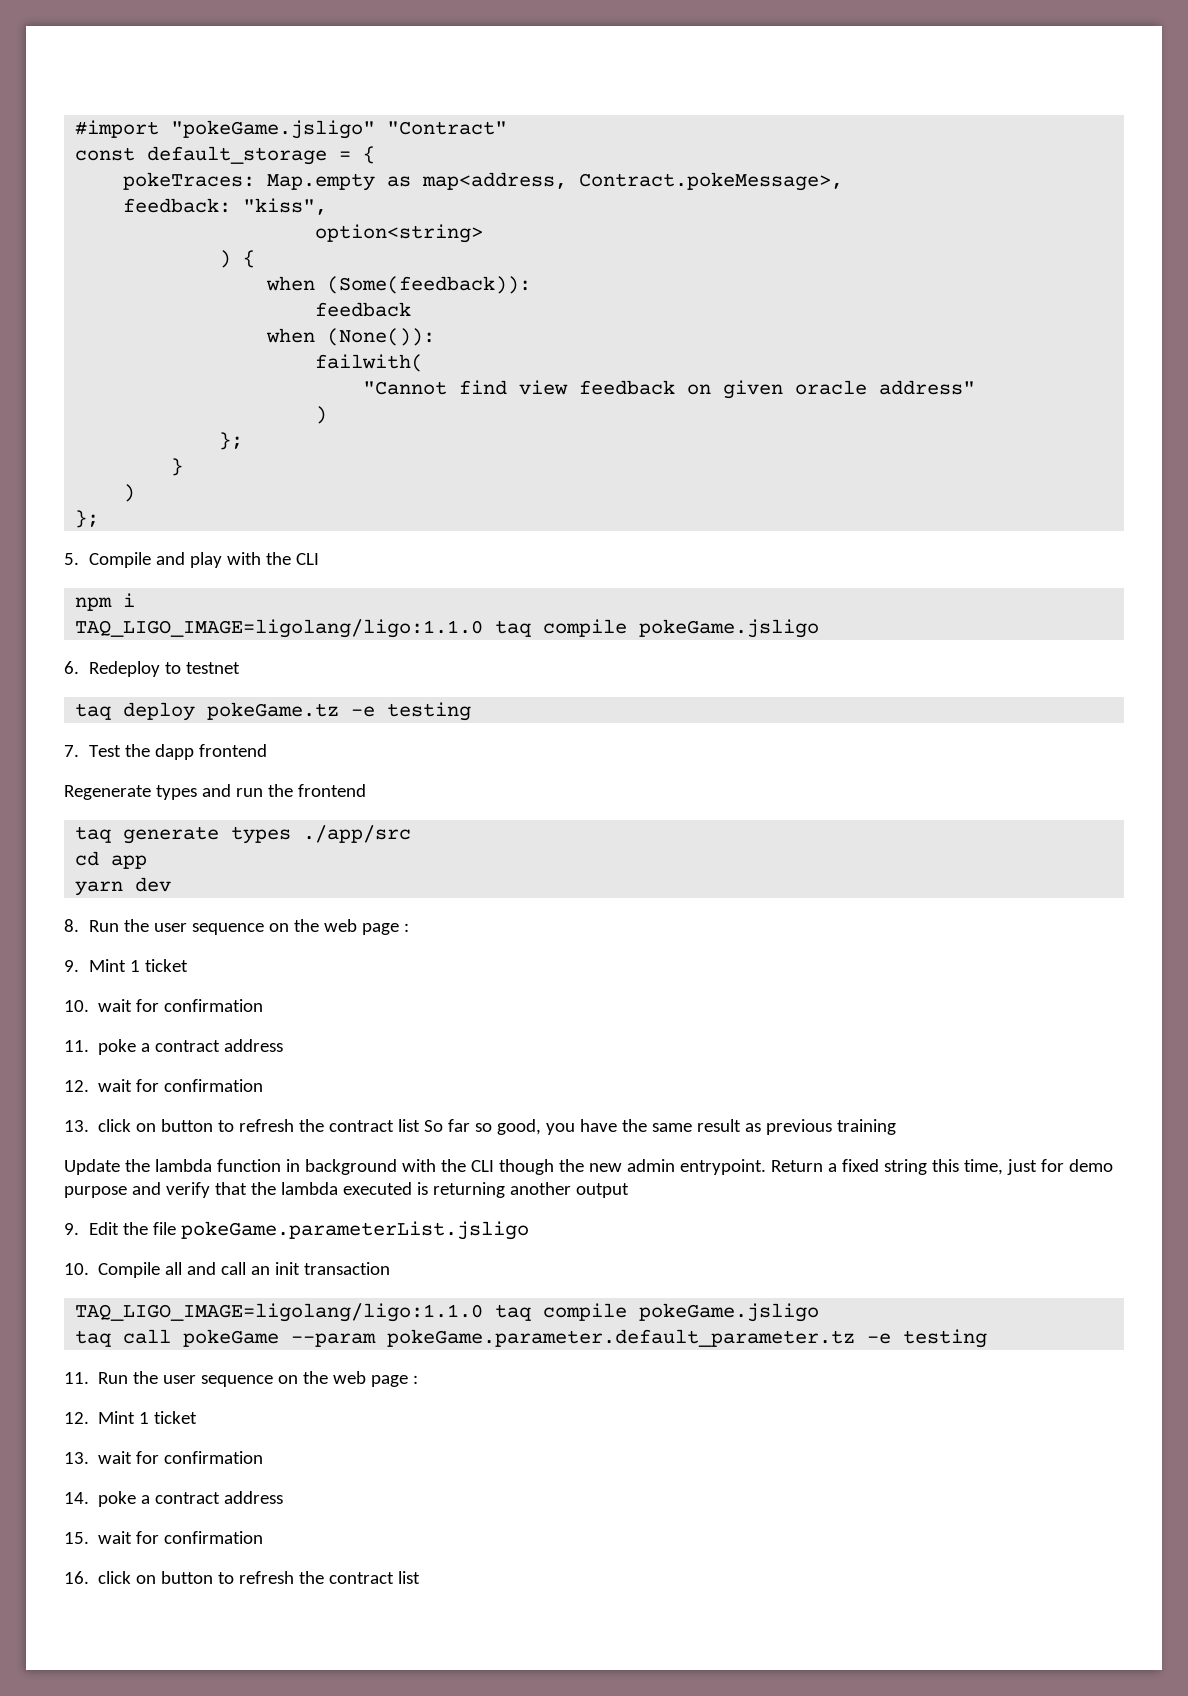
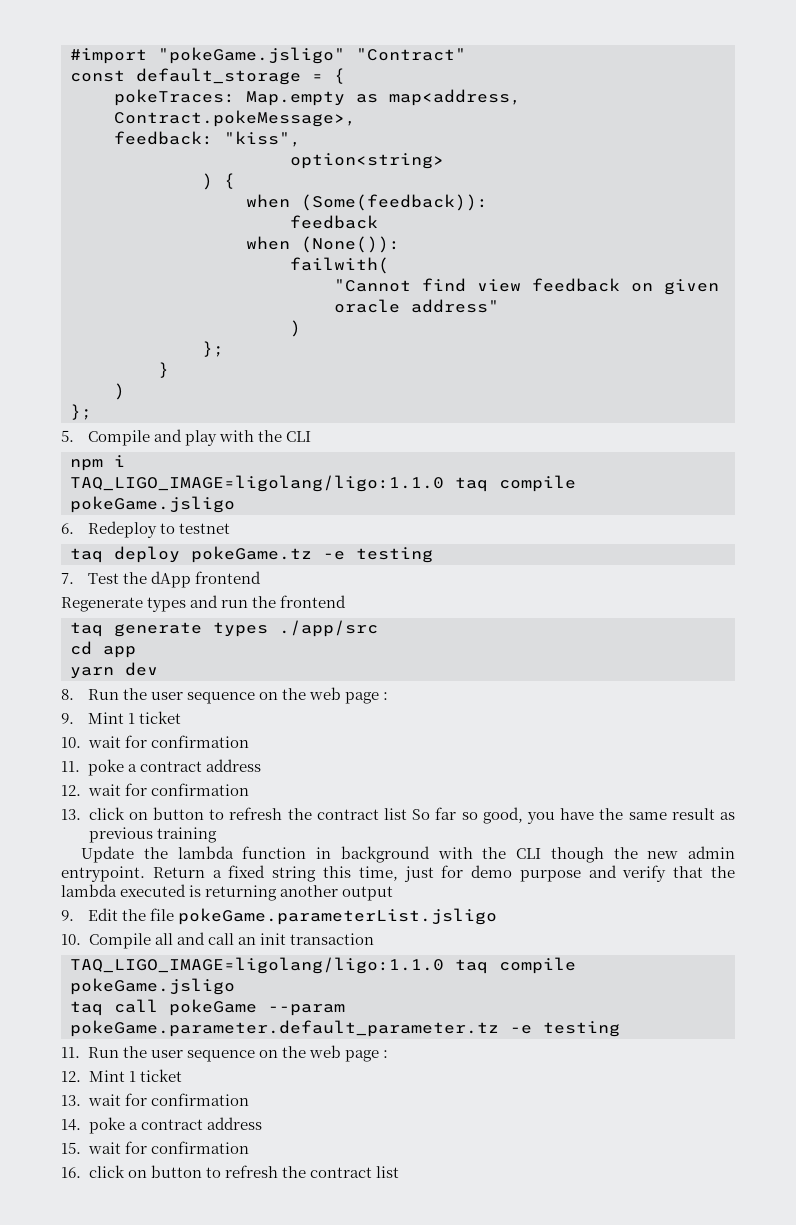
- 7. Test the dapp frontend
+ 7. Test the dApp frontend

